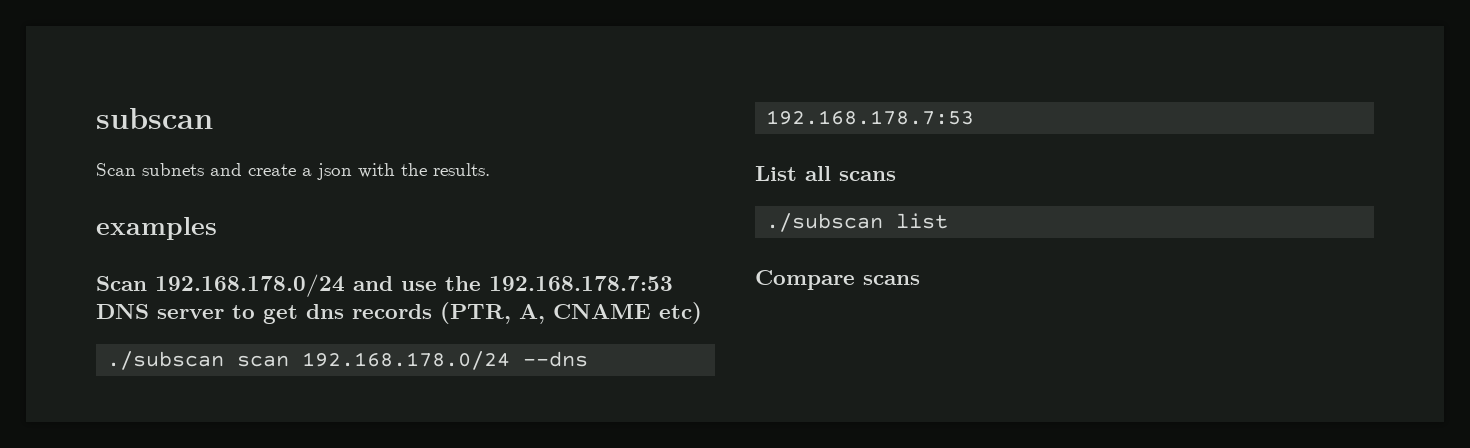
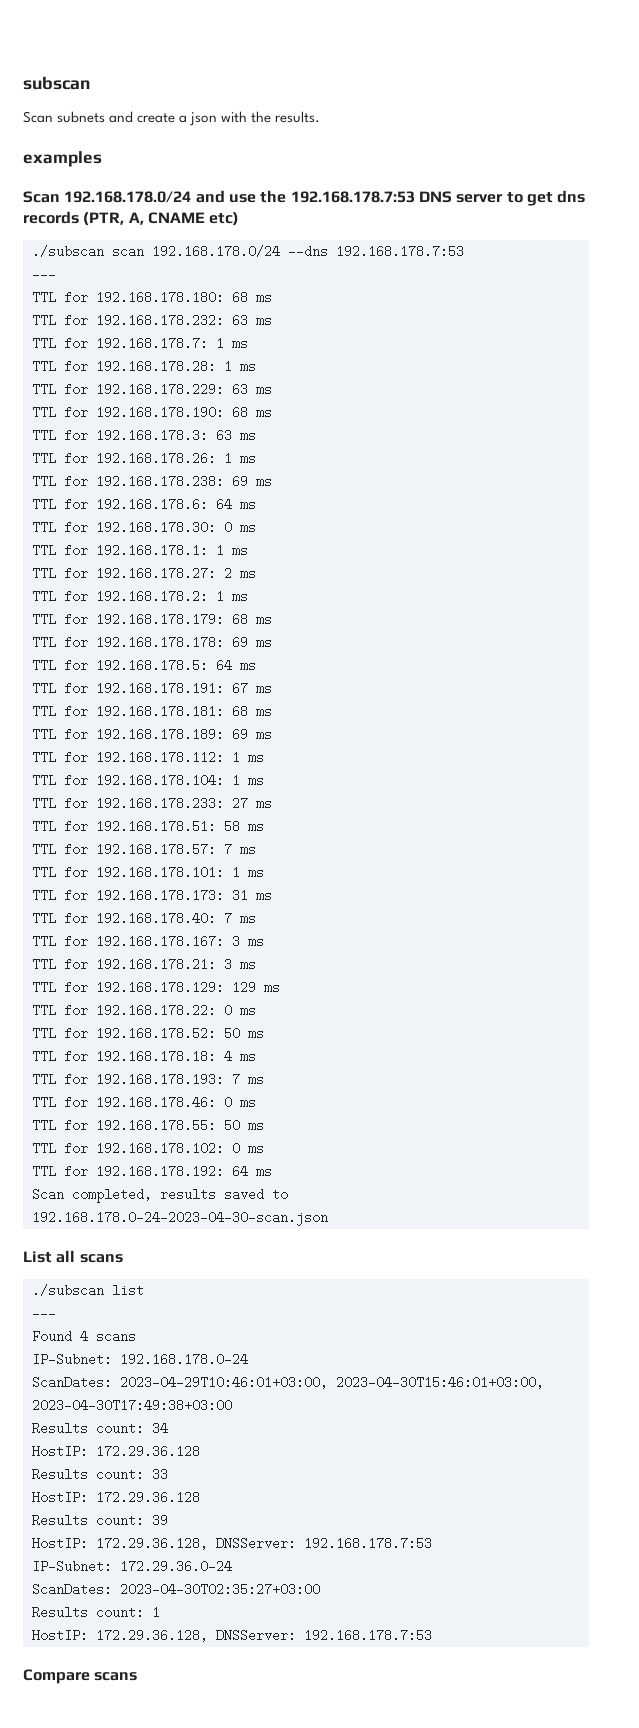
  ./subscan scan 192.168.178.0/24 --dns 192.168.178.7:53
+ ---
+ TTL for 192.168.178.180: 68 ms
+ TTL for 192.168.178.232: 63 ms
+ TTL for 192.168.178.7: 1 ms
+ TTL for 192.168.178.28: 1 ms
+ TTL for 192.168.178.229: 63 ms
+ TTL for 192.168.178.190: 68 ms
+ TTL for 192.168.178.3: 63 ms
+ TTL for 192.168.178.26: 1 ms
+ TTL for 192.168.178.238: 69 ms
+ TTL for 192.168.178.6: 64 ms
+ TTL for 192.168.178.30: 0 ms
+ TTL for 192.168.178.1: 1 ms
+ TTL for 192.168.178.27: 2 ms
+ TTL for 192.168.178.2: 1 ms
+ TTL for 192.168.178.179: 68 ms
+ TTL for 192.168.178.178: 69 ms
+ TTL for 192.168.178.5: 64 ms
+ TTL for 192.168.178.191: 67 ms
+ TTL for 192.168.178.181: 68 ms
+ TTL for 192.168.178.189: 69 ms
+ TTL for 192.168.178.112: 1 ms
+ TTL for 192.168.178.104: 1 ms
+ TTL for 192.168.178.233: 27 ms
+ TTL for 192.168.178.51: 58 ms
+ TTL for 192.168.178.57: 7 ms
+ TTL for 192.168.178.101: 1 ms
+ TTL for 192.168.178.173: 31 ms
+ TTL for 192.168.178.40: 7 ms
+ TTL for 192.168.178.167: 3 ms
+ TTL for 192.168.178.21: 3 ms
+ TTL for 192.168.178.129: 129 ms
+ TTL for 192.168.178.22: 0 ms
+ TTL for 192.168.178.52: 50 ms
+ TTL for 192.168.178.18: 4 ms
+ TTL for 192.168.178.193: 7 ms
+ TTL for 192.168.178.46: 0 ms
+ TTL for 192.168.178.55: 50 ms
+ TTL for 192.168.178.102: 0 ms
+ TTL for 192.168.178.192: 64 ms
+ Scan completed, results saved to 192.168.178.0-24-2023-04-30-scan.json
  ./subscan list
+ ---
+ Found 4 scans
+ IP-Subnet: 192.168.178.0-24
+ ScanDates: 2023-04-29T10:46:01+03:00, 2023-04-30T15:46:01+03:00, 2023-04-30T17:49:38+03:00
+ Results count: 34
+ HostIP: 172.29.36.128
+ Results count: 33
+ HostIP: 172.29.36.128
+ Results count: 39
+ HostIP: 172.29.36.128, DNSServer: 192.168.178.7:53
+ IP-Subnet: 172.29.36.0-24
+ ScanDates: 2023-04-30T02:35:27+03:00
+ Results count: 1
+ HostIP: 172.29.36.128, DNSServer: 192.168.178.7:53

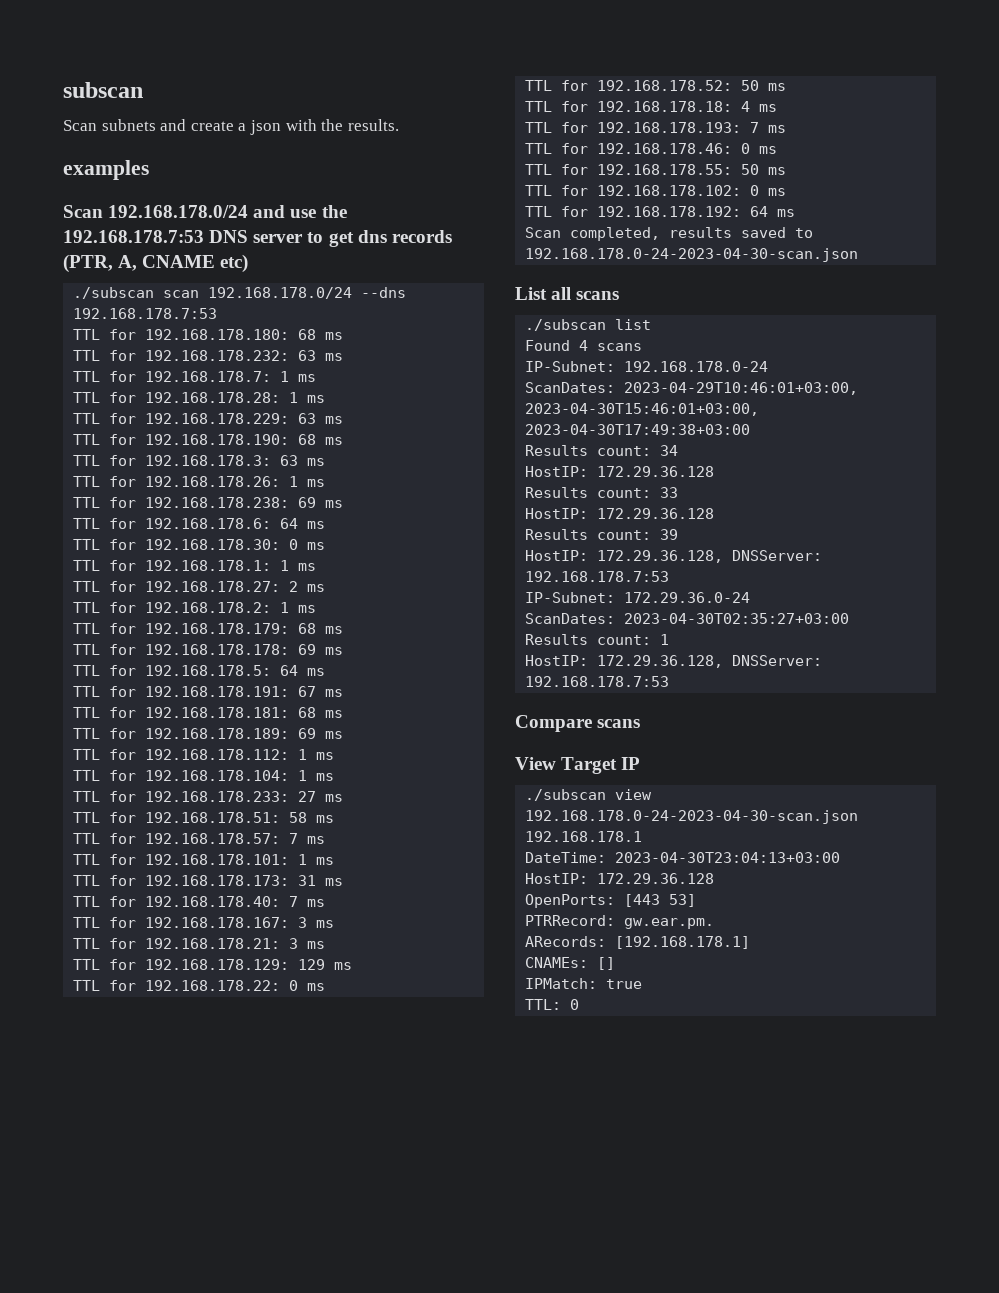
  ./subscan scan 192.168.178.0/24 --dns 192.168.178.7:53
- ---
  ./subscan list
- ---
+ View Target IP
+ ./subscan view 192.168.178.0-24-2023-04-30-scan.json 192.168.178.1
+ DateTime: 2023-04-30T23:04:13+03:00
+ HostIP: 172.29.36.128
+ OpenPorts: [443 53]
+ PTRRecord: gw.ear.pm.
+ ARecords: [192.168.178.1]
+ CNAMEs: []
+ IPMatch: true
+ TTL: 0

